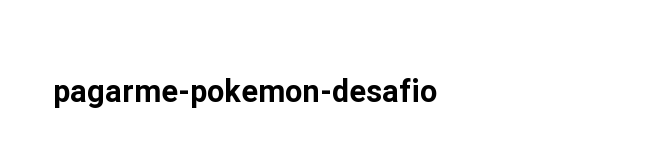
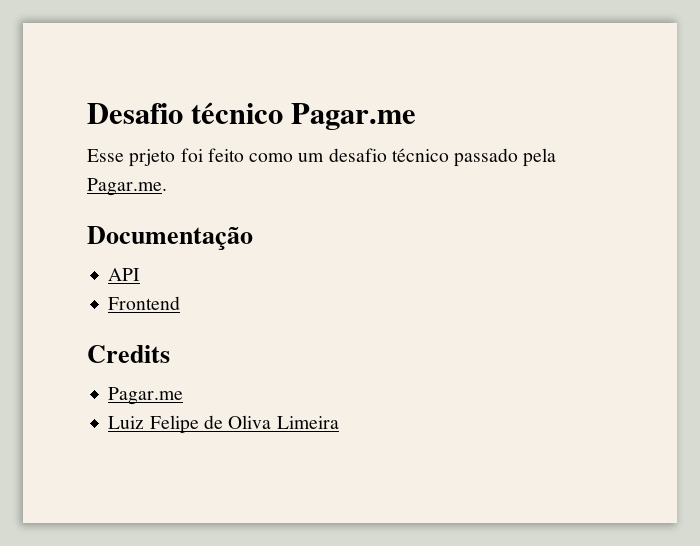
- pagarme-pokemon-desafio
+ Desafio técnico Pagar.me
+ Esse prjeto foi feito como um desafio técnico passado pela Pagar.me.
+ Documentação
+ API
+ Frontend
+ Credits
+ Pagar.me
+ Luiz Felipe de Oliva Limeira

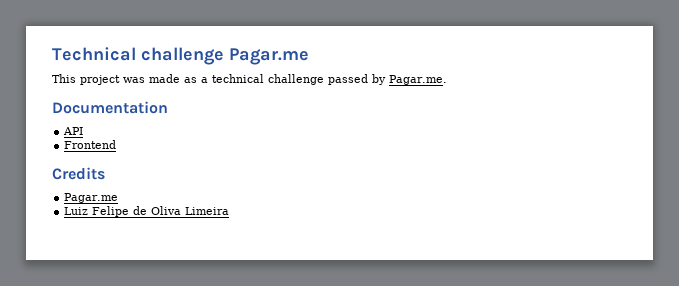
- Desafio técnico Pagar.me
- Esse prjeto foi feito como um desafio técnico passado pela Pagar.me.
+ Technical challenge Pagar.me
+ This project was made as a technical challenge passed by Pagar.me.
- Documentação
+ Documentation

